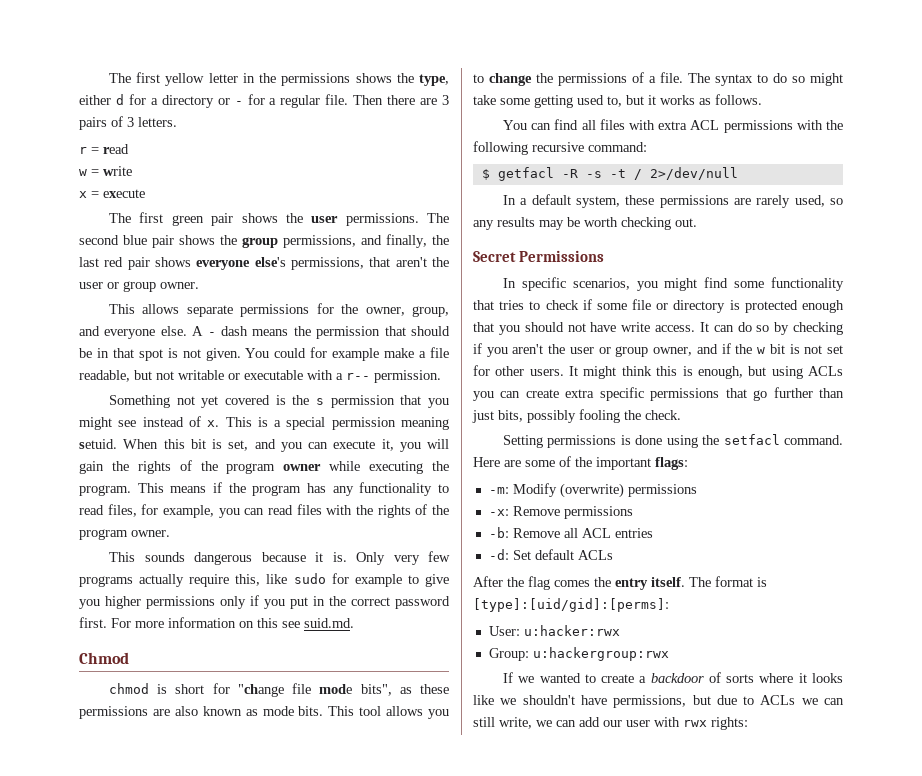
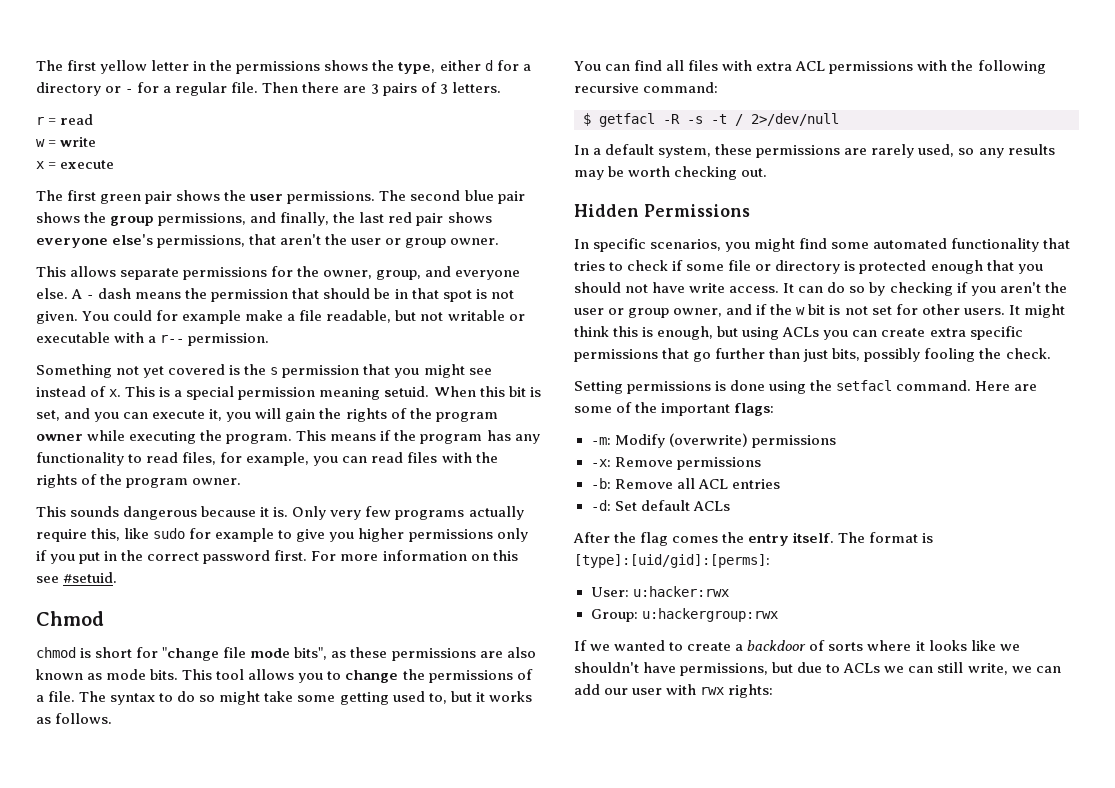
- For more information on this see suid.md.
+ For more information on this see #setuid.
- Secret Permissions
+ Hidden Permissions
- In specific scenarios, you might find some functionality that tries to check if some file or directory is protected enough that you should not have write access.
+ In specific scenarios, you might find some automated functionality that tries to check if some file or directory is protected enough that you should not have write access.

